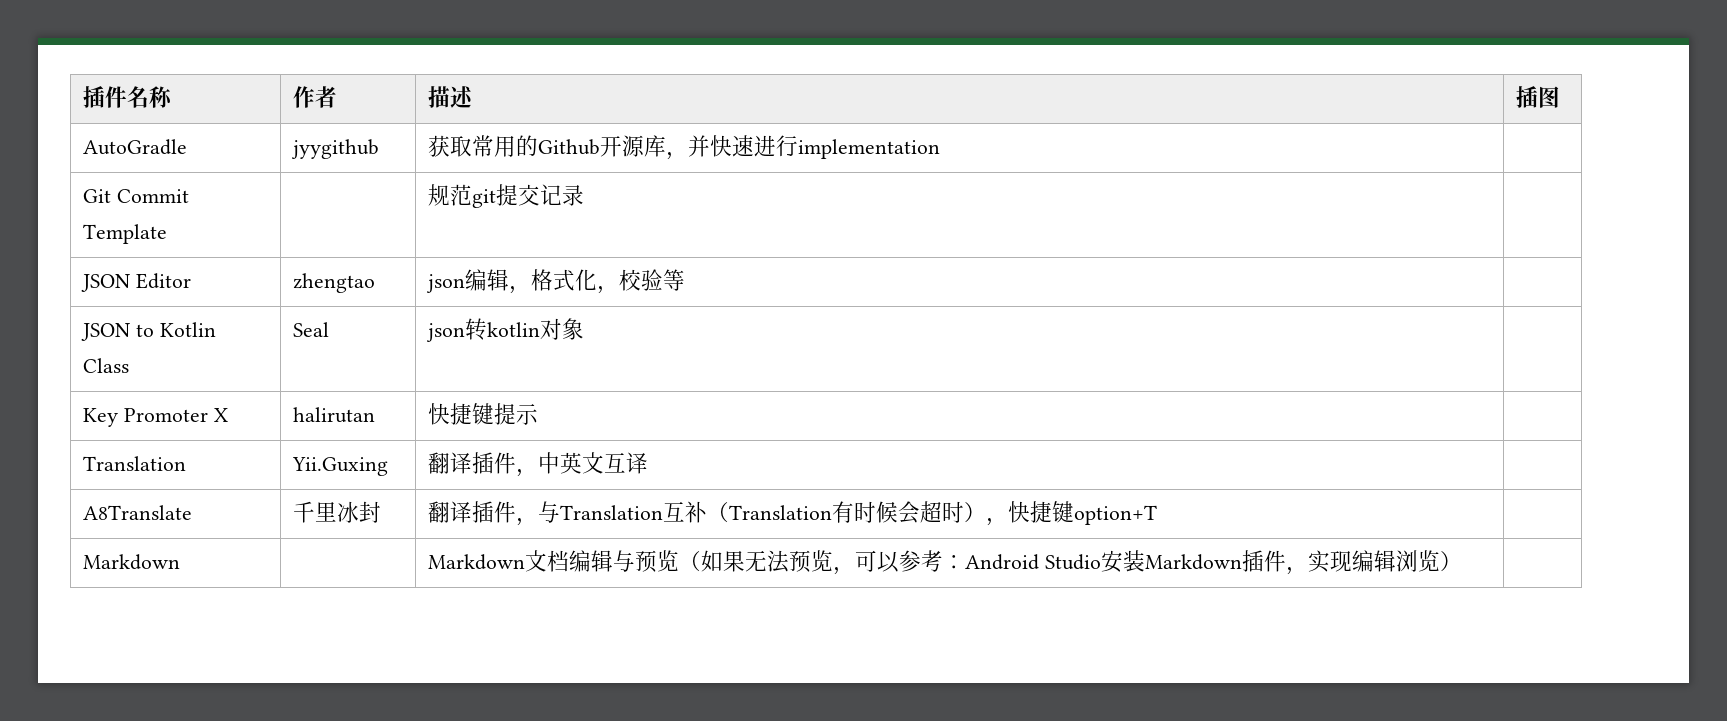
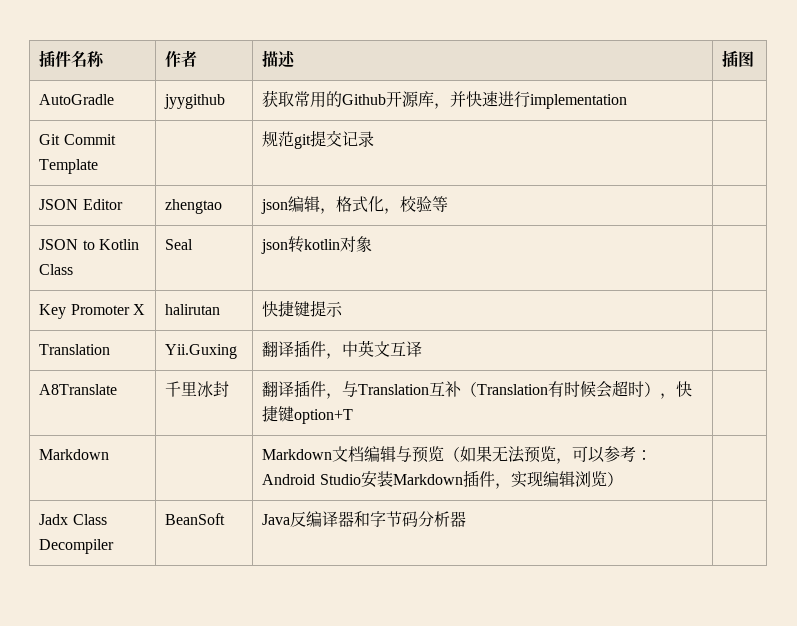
+ Jadx Class Decompiler | BeanSoft | Java反编译器和字节码分析器 |

